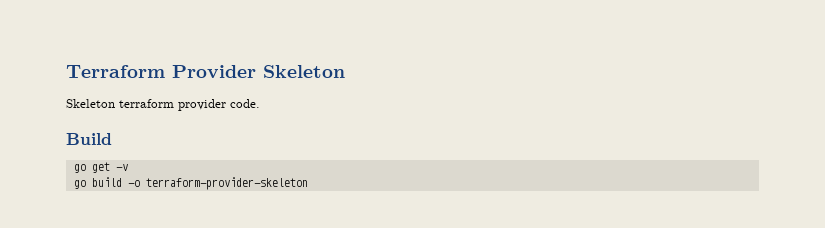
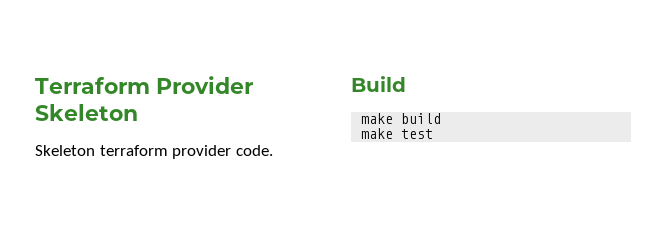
- go get -v
- go build -o terraform-provider-skeleton
+ make build
+ make test

